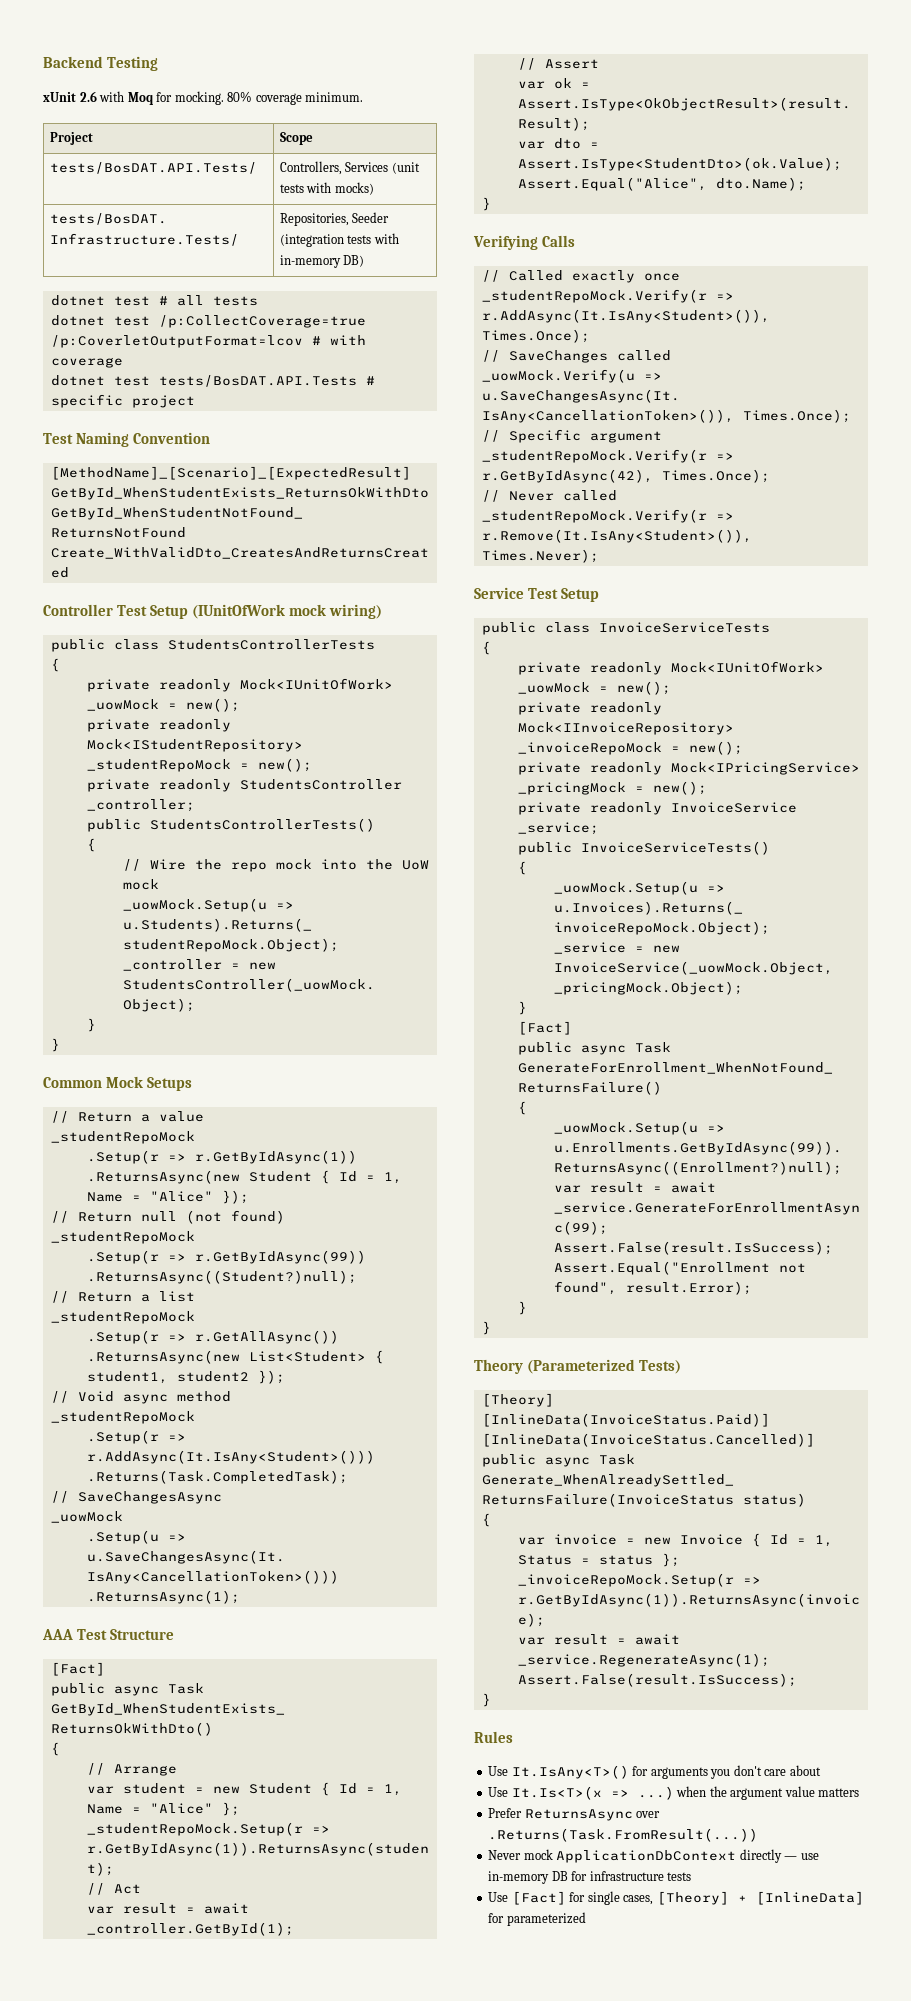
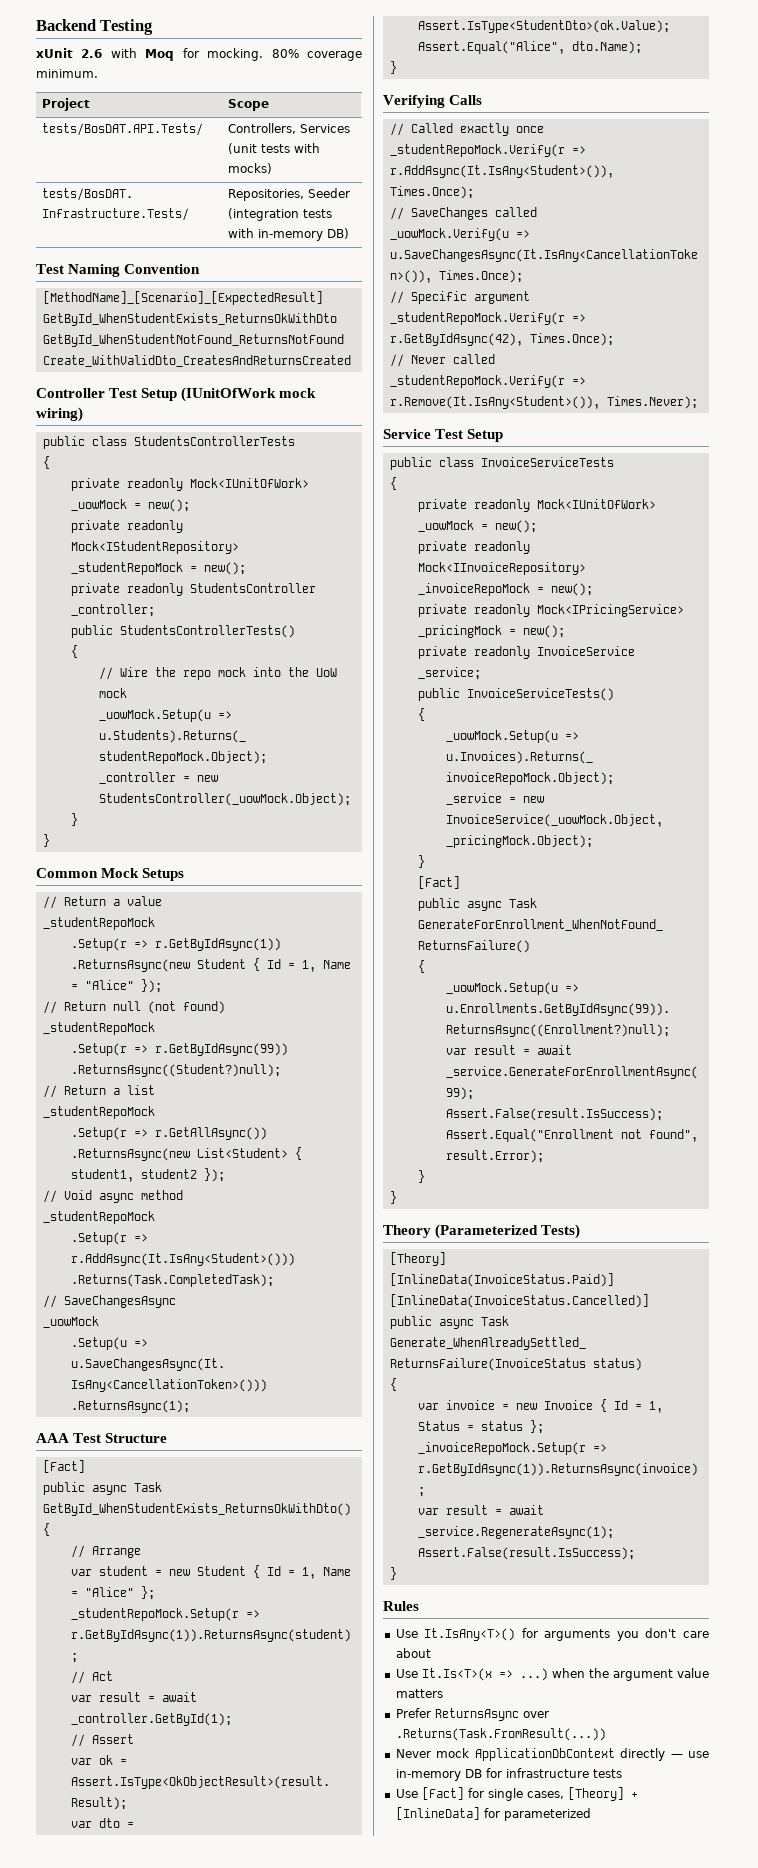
- dotnet test # all tests
- dotnet test /p:CollectCoverage=true /p:CoverletOutputFormat=lcov # with coverage
- dotnet test tests/BosDAT.API.Tests # specific project

